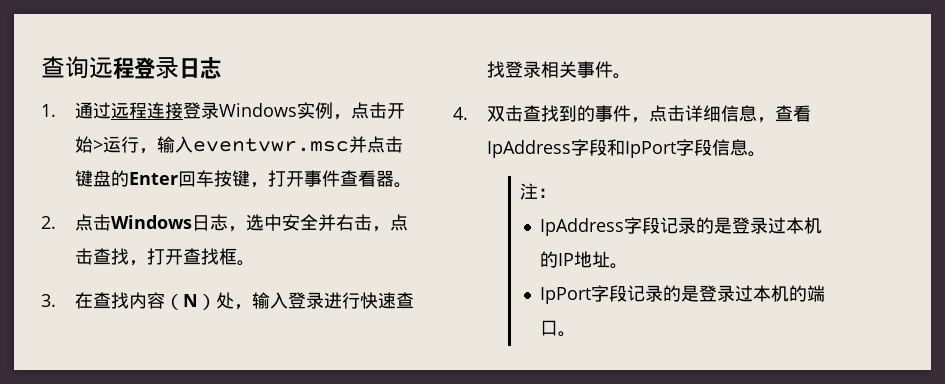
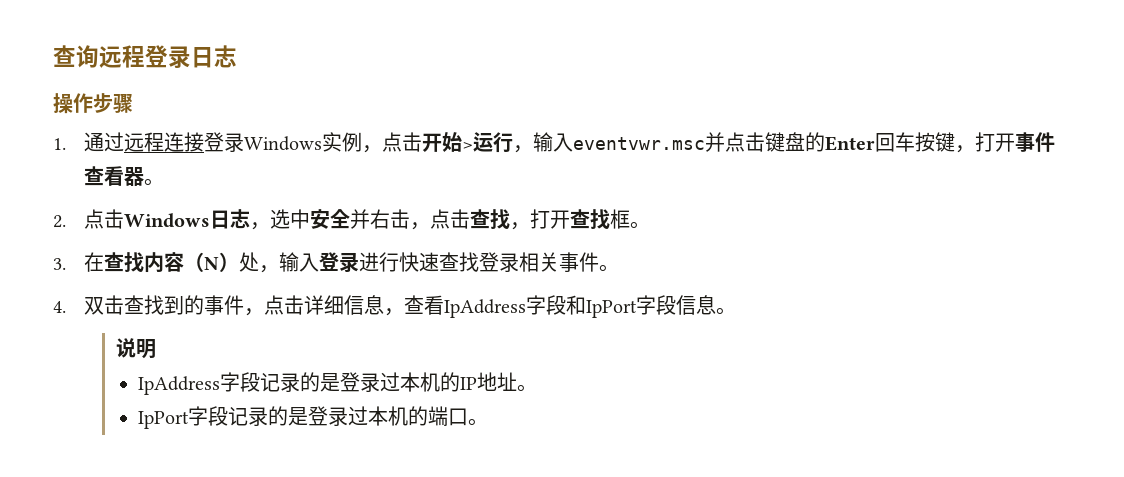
+ 操作步骤
- 注：
+ 说明

